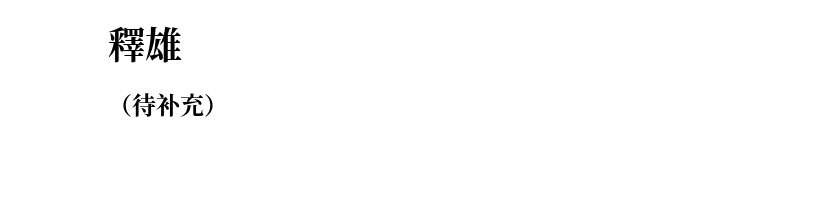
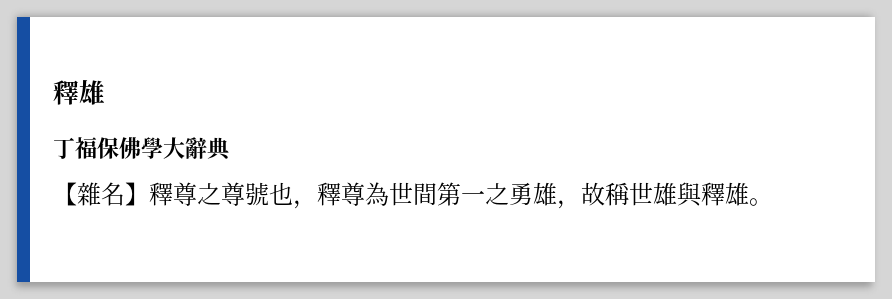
- （待补充）
+ 丁福保佛學大辭典
+ 【雜名】釋尊之尊號也，釋尊為世間第一之勇雄，故稱世雄與釋雄。

